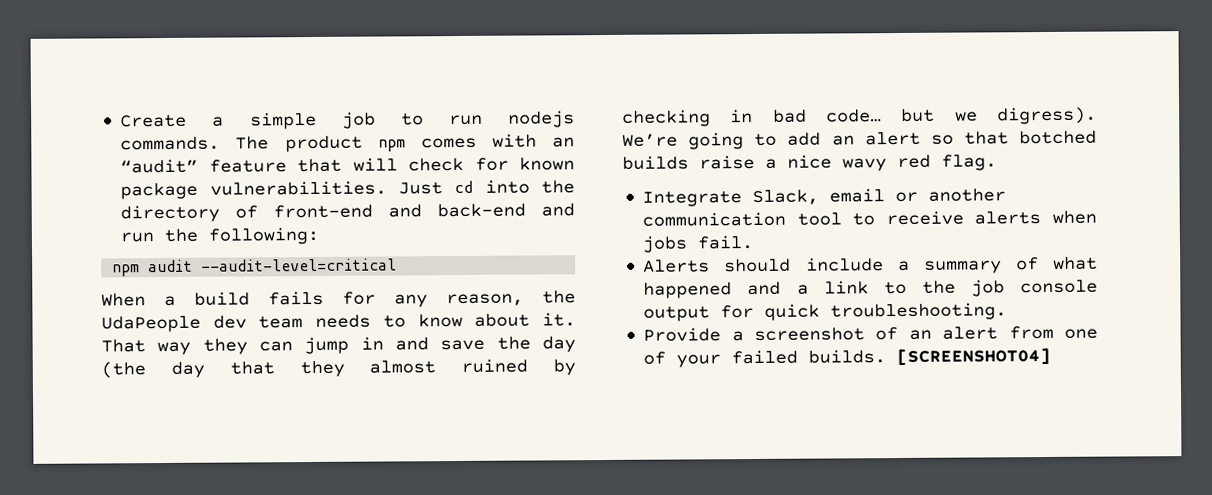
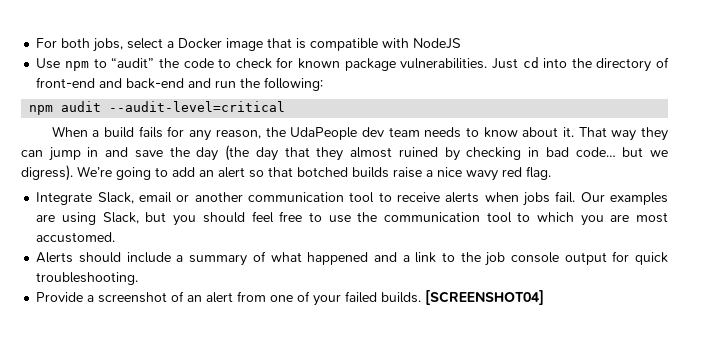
- Create a simple job to run nodejs commands. The product npm comes with an “audit” feature that will check for known package vulnerabilities.
+ For both jobs, select a Docker image that is compatible with NodeJS
+ Use npm to “audit” the code to check for known package vulnerabilities.
+ Our examples are using Slack, but you should feel free to use the communication tool to which you are most accustomed.

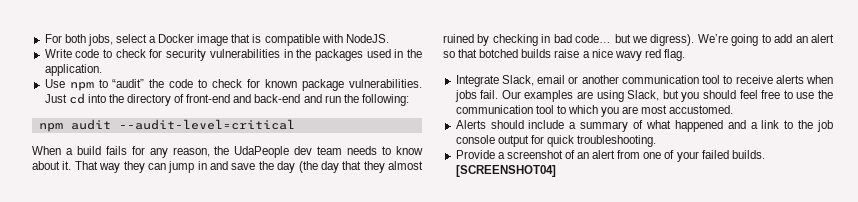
- For both jobs, select a Docker image that is compatible with NodeJS
+ For both jobs, select a Docker image that is compatible with NodeJS.
+ Write code to check for security vulnerabilities in the packages used in the application.

